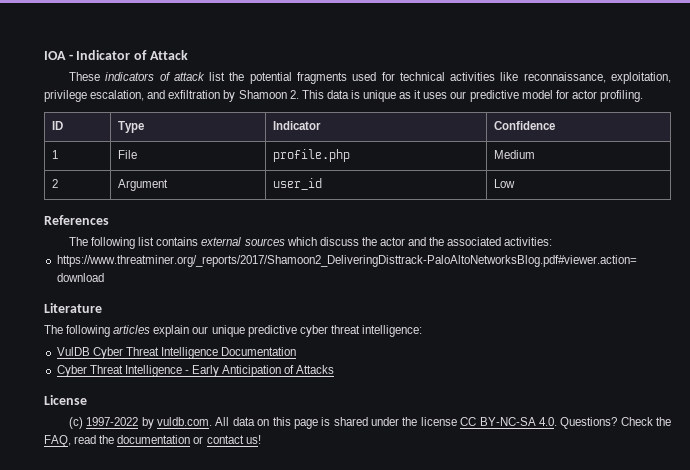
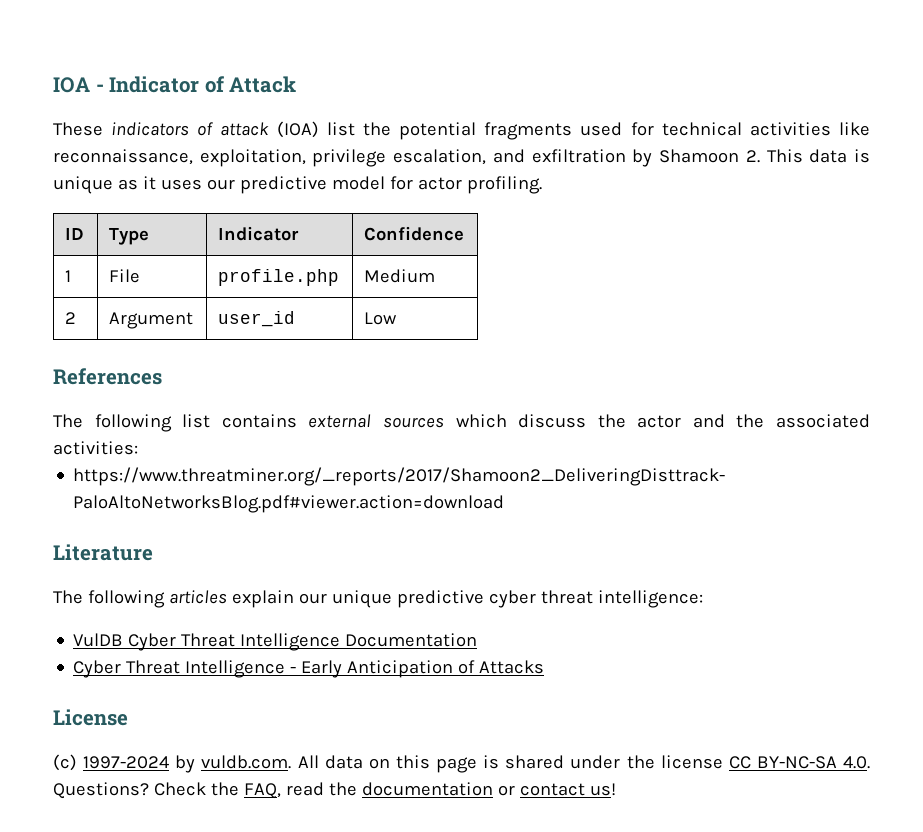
- These indicators of attack list the potential fragments used for technical activities like reconnaissance, exploitation, privilege escalation, and exfiltration by Shamoon 2. This data is unique as it uses our predictive model for actor profiling.
+ These indicators of attack (IOA) list the potential fragments used for technical activities like reconnaissance, exploitation, privilege escalation, and exfiltration by Shamoon 2. This data is unique as it uses our predictive model for actor profiling.
- (c) 1997-2022 by vuldb.com. All data on this page is shared under the license CC BY-NC-SA 4.0. Questions?
+ (c) 1997-2024 by vuldb.com. All data on this page is shared under the license CC BY-NC-SA 4.0. Questions?

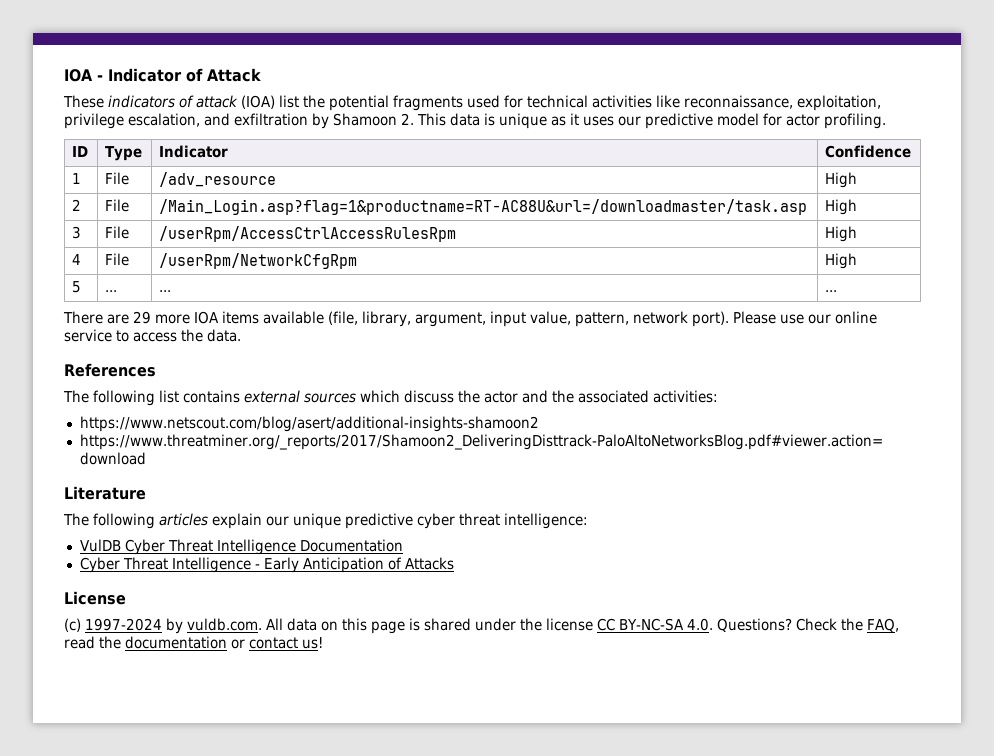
- 1 | File | profile.php | Medium
+ 1 | File | /adv_resource | High
- 2 | Argument | user_id | Low
+ 2 | File | /Main_Login.asp?flag=1&productname=RT-AC88U&url=/downloadmaster/task.asp | High
+ 3 | File | /userRpm/AccessCtrlAccessRulesRpm | High
+ 4 | File | /userRpm/NetworkCfgRpm | High
+ 5 | ... | ... | ...
+ There are 29 more IOA items available (file, library, argument, input value, pattern, network port). Please use our online service to access the data.
+ https://www.netscout.com/blog/asert/additional-insights-shamoon2

